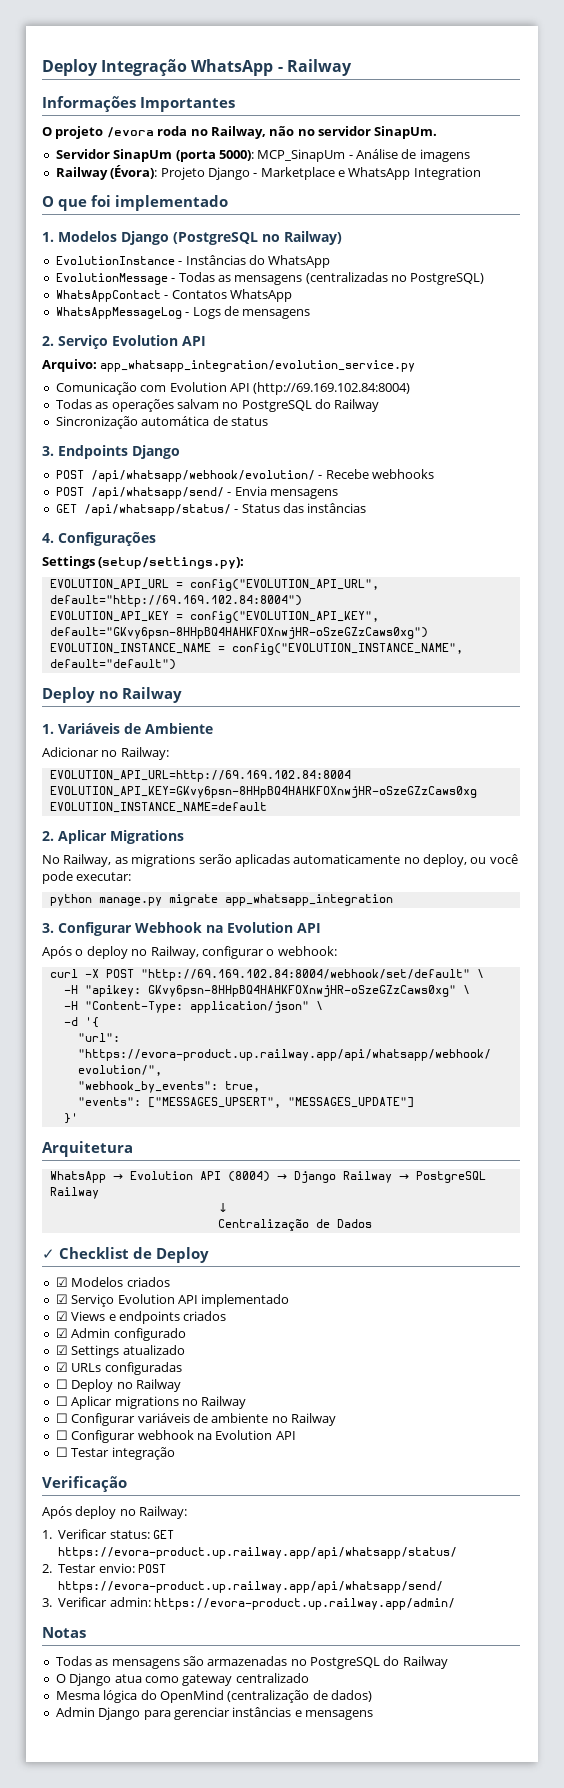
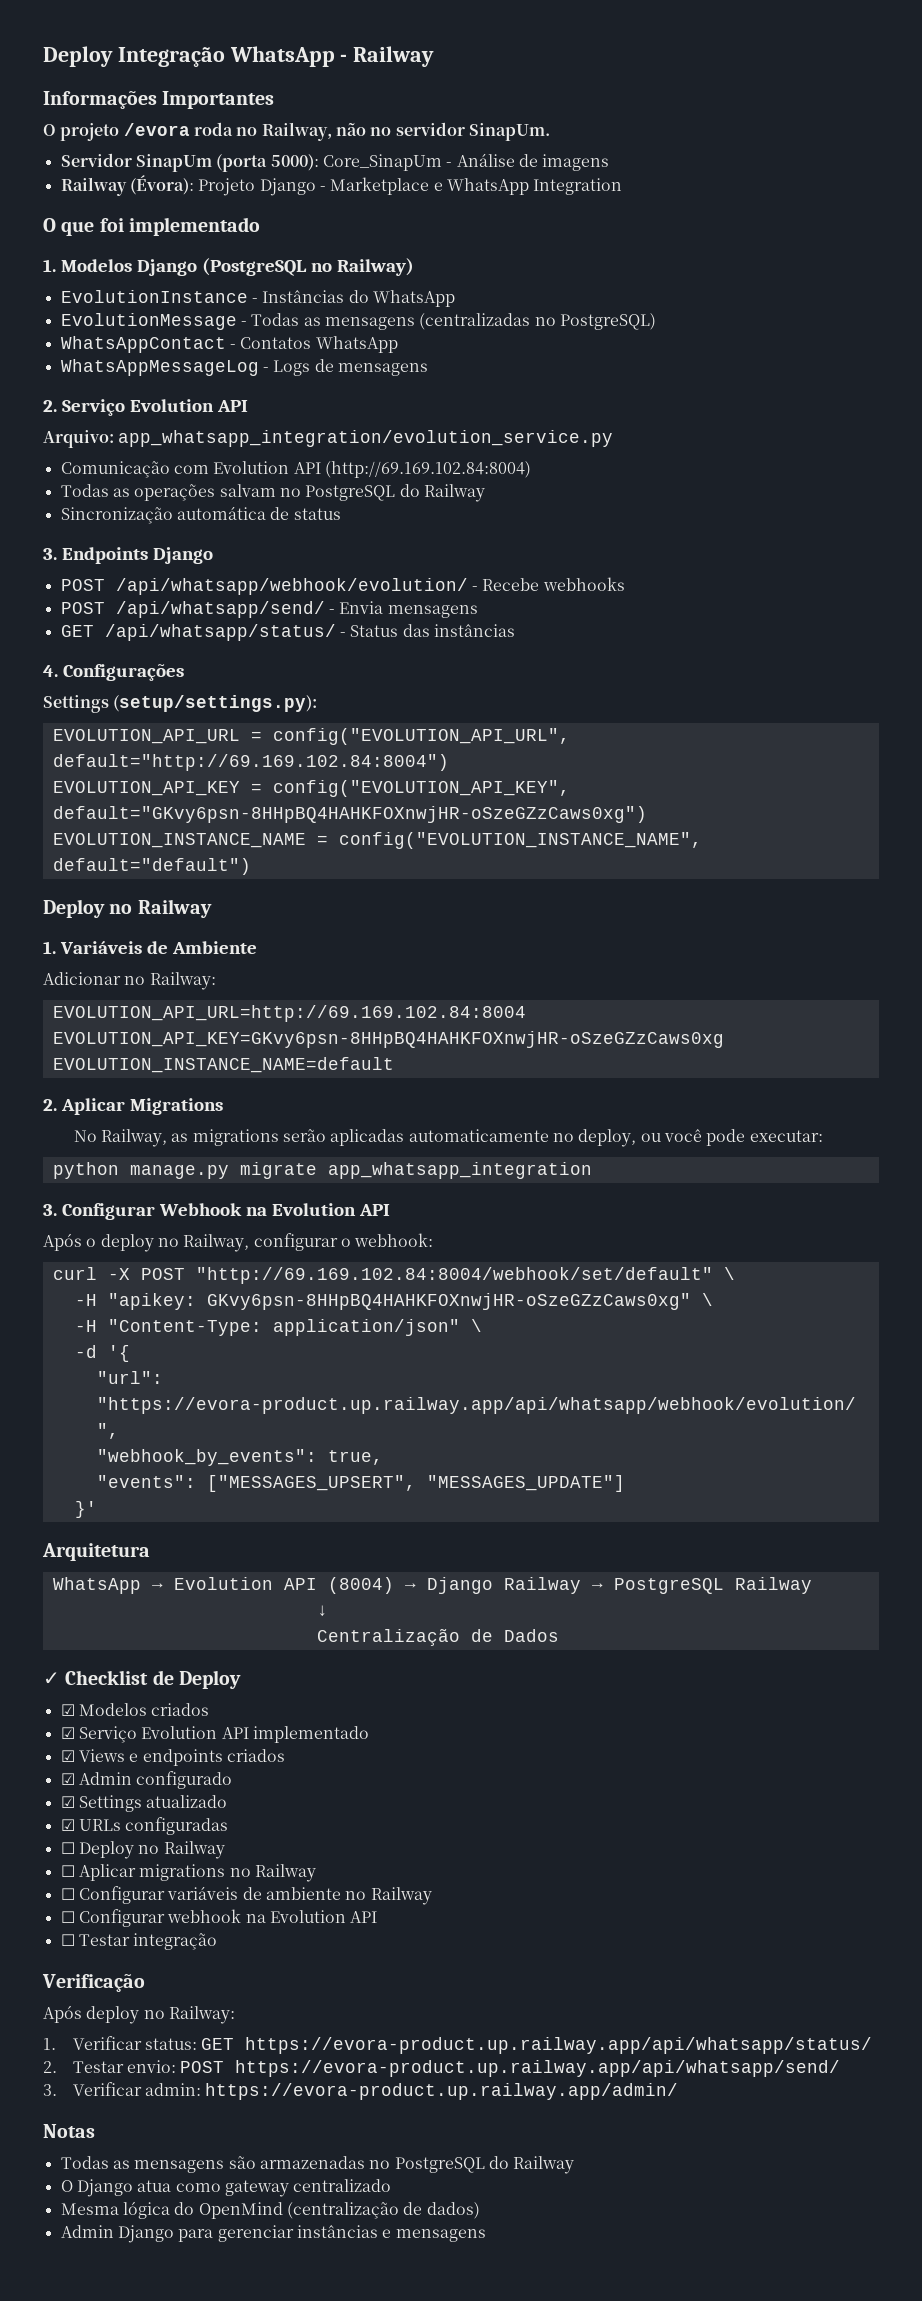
- Servidor SinapUm (porta 5000): MCP_SinapUm - Análise de imagens
+ Servidor SinapUm (porta 5000): Core_SinapUm - Análise de imagens

